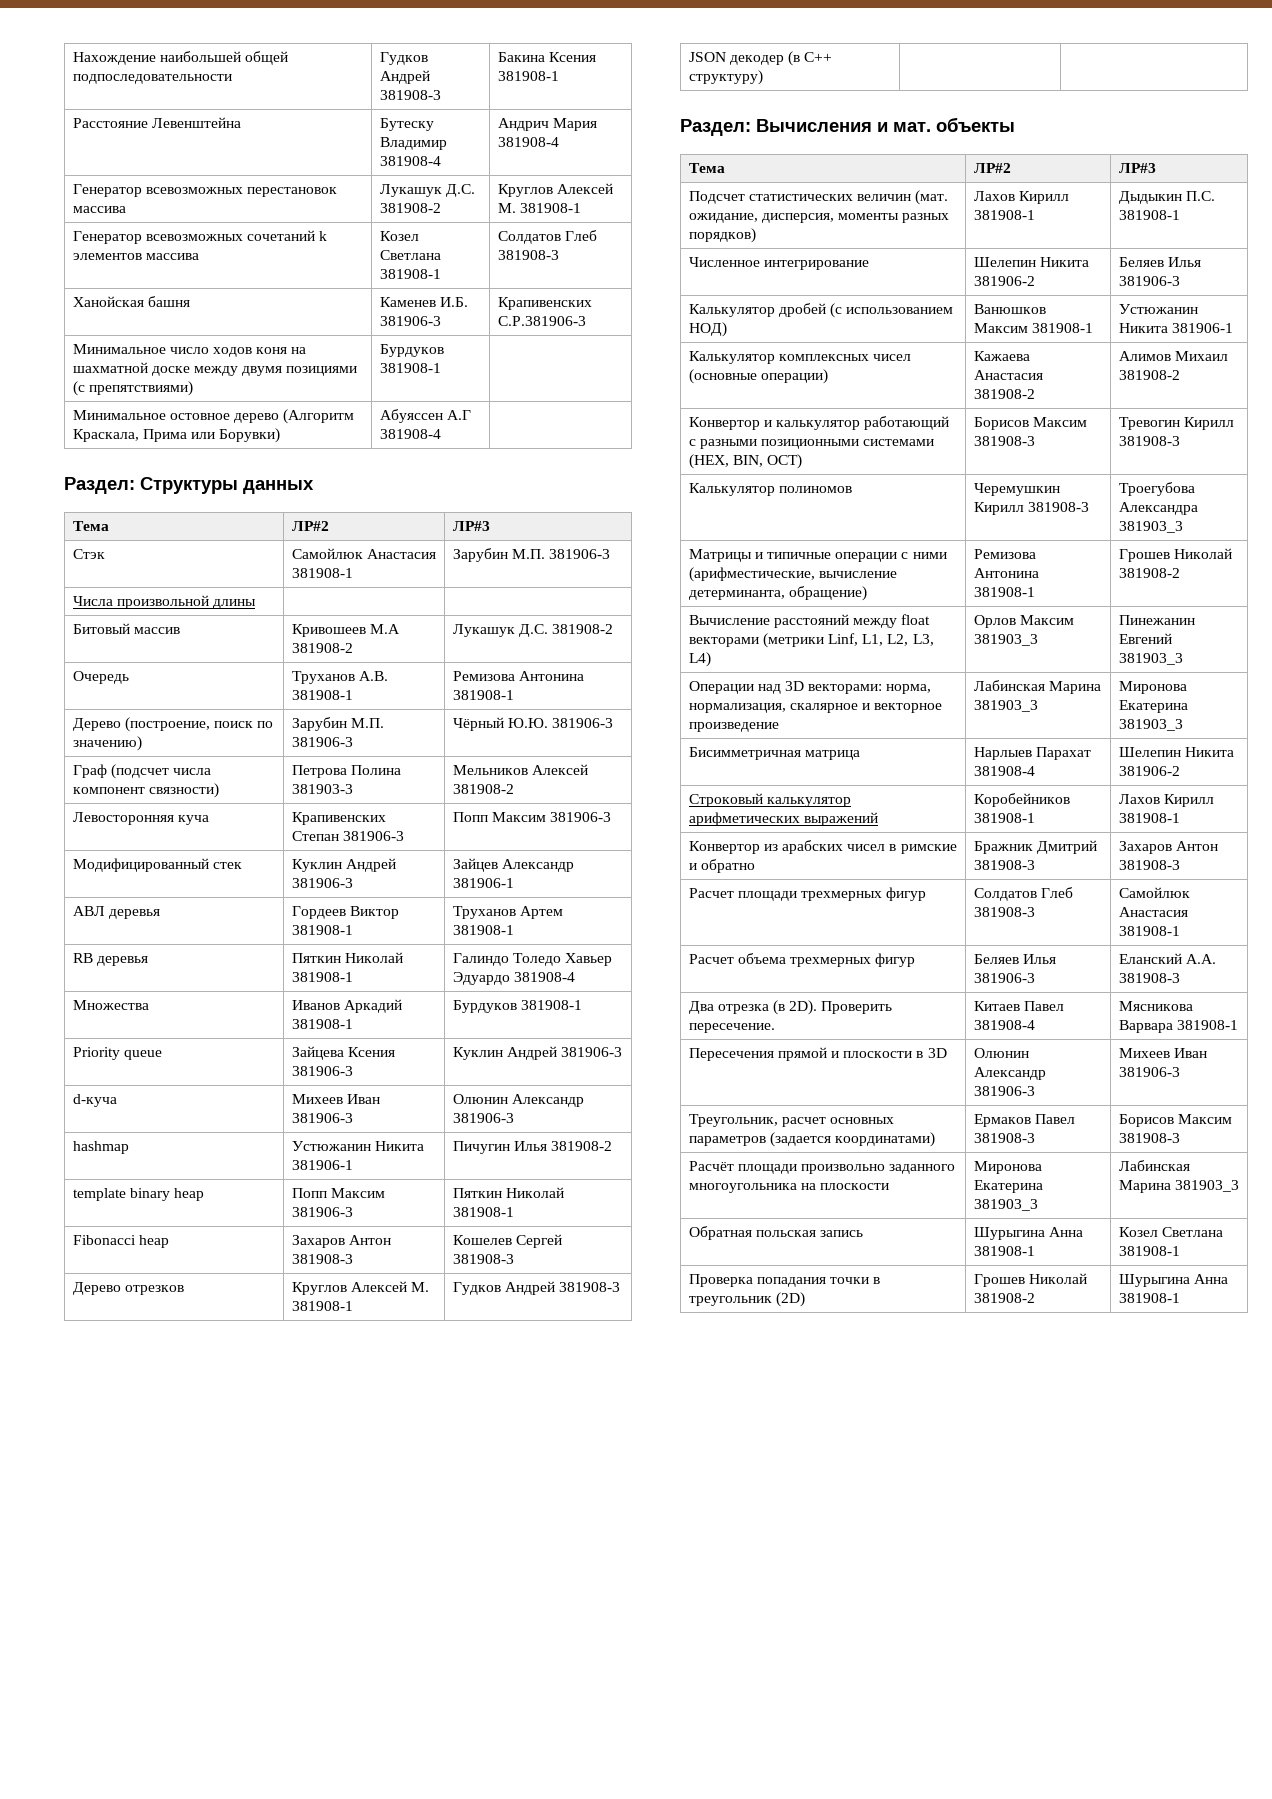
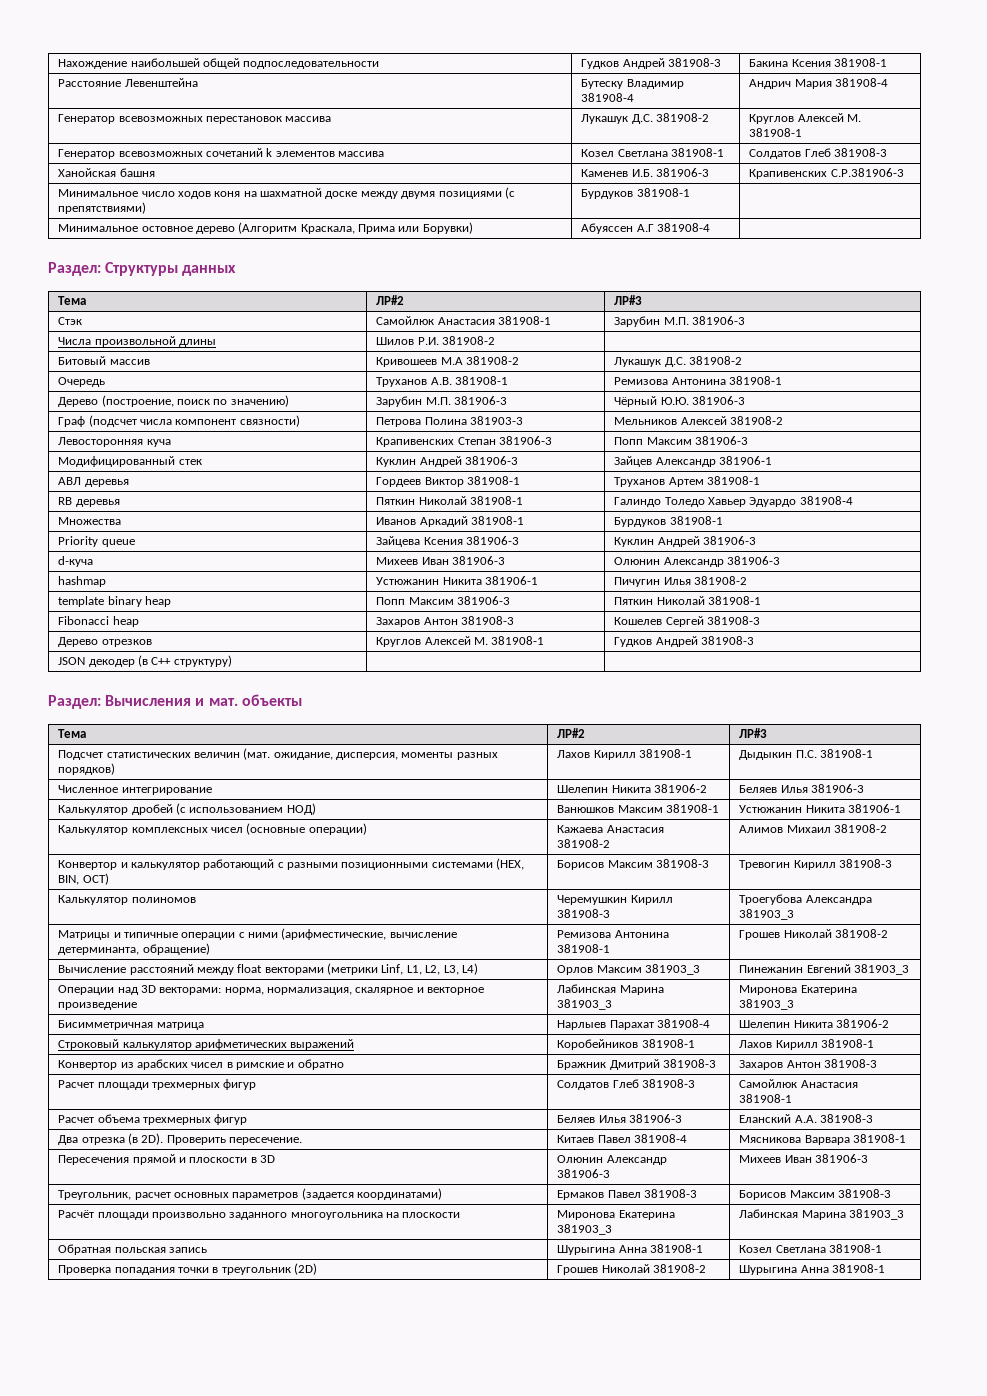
- Числа произвольной длины | |
+ Числа произвольной длины | Шилов Р.И. 381908-2 |

